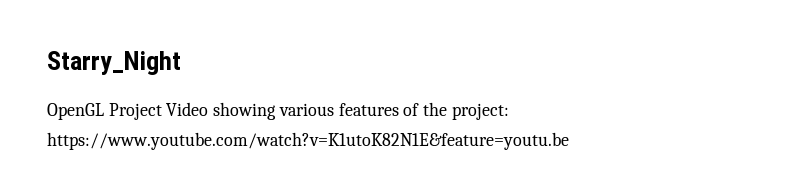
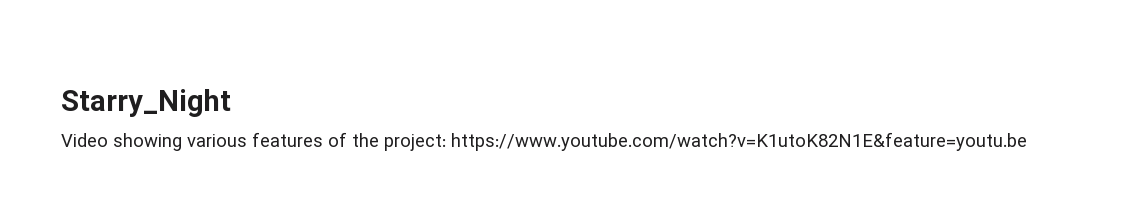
- OpenGL Project Video showing various features of the project: https://www.youtube.com/watch?v=K1utoK82N1E&feature=youtu.be
+ Video showing various features of the project: https://www.youtube.com/watch?v=K1utoK82N1E&feature=youtu.be

